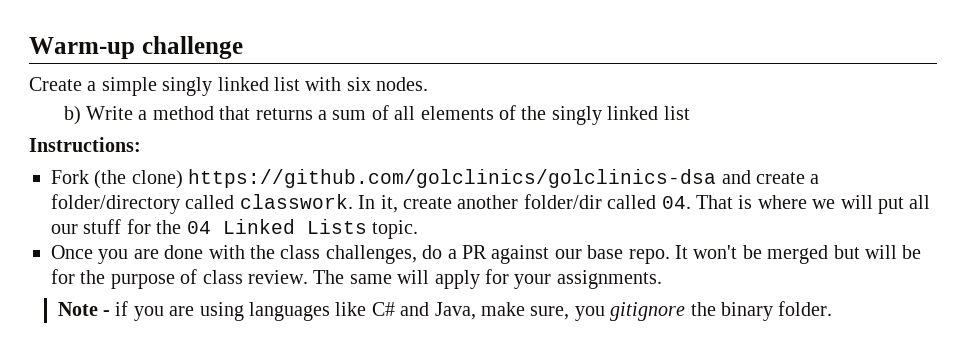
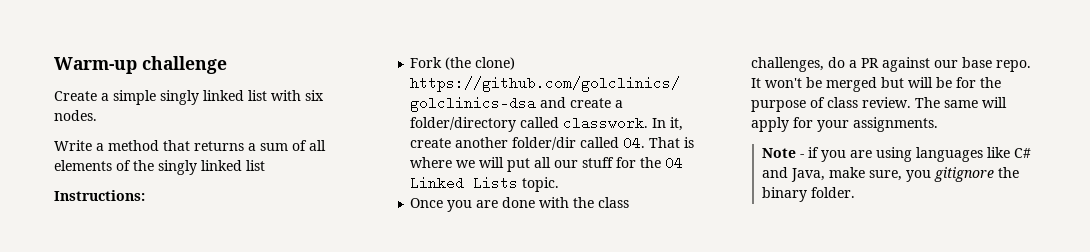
- b) Write a method that returns a sum of all elements of the singly linked list
+ Write a method that returns a sum of all elements of the singly linked list

